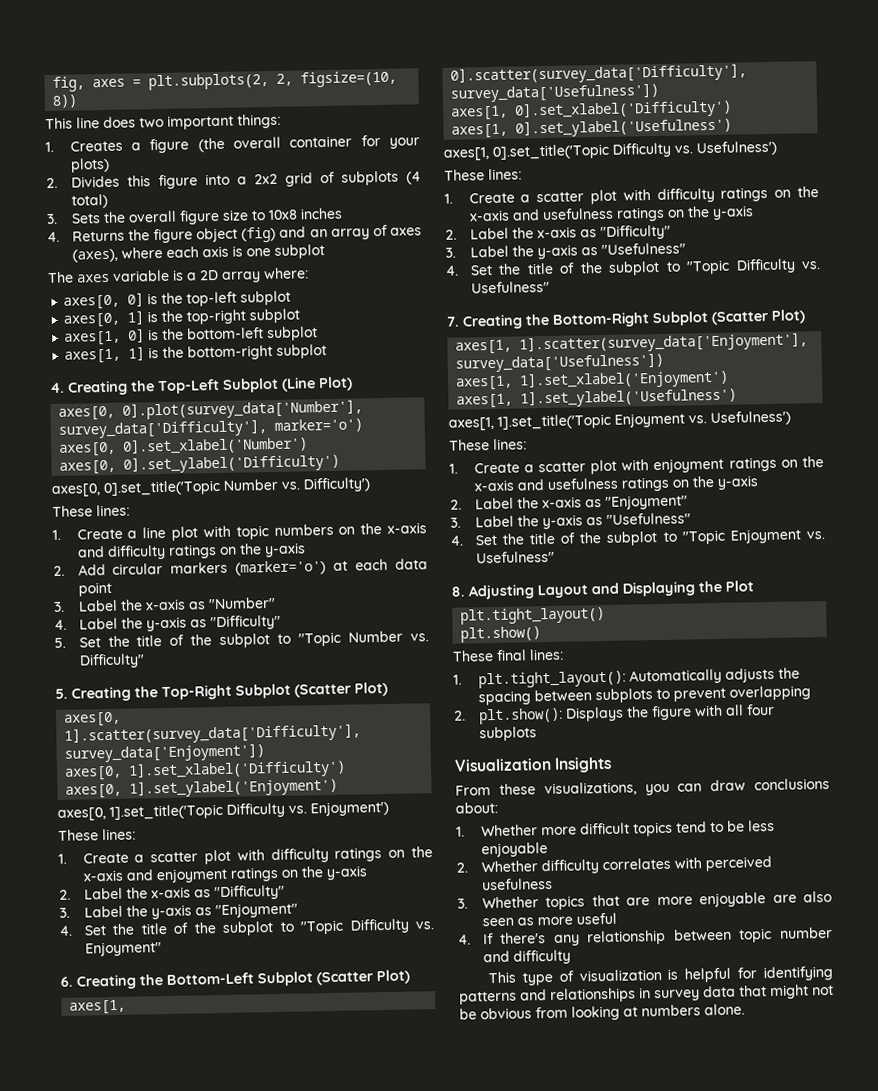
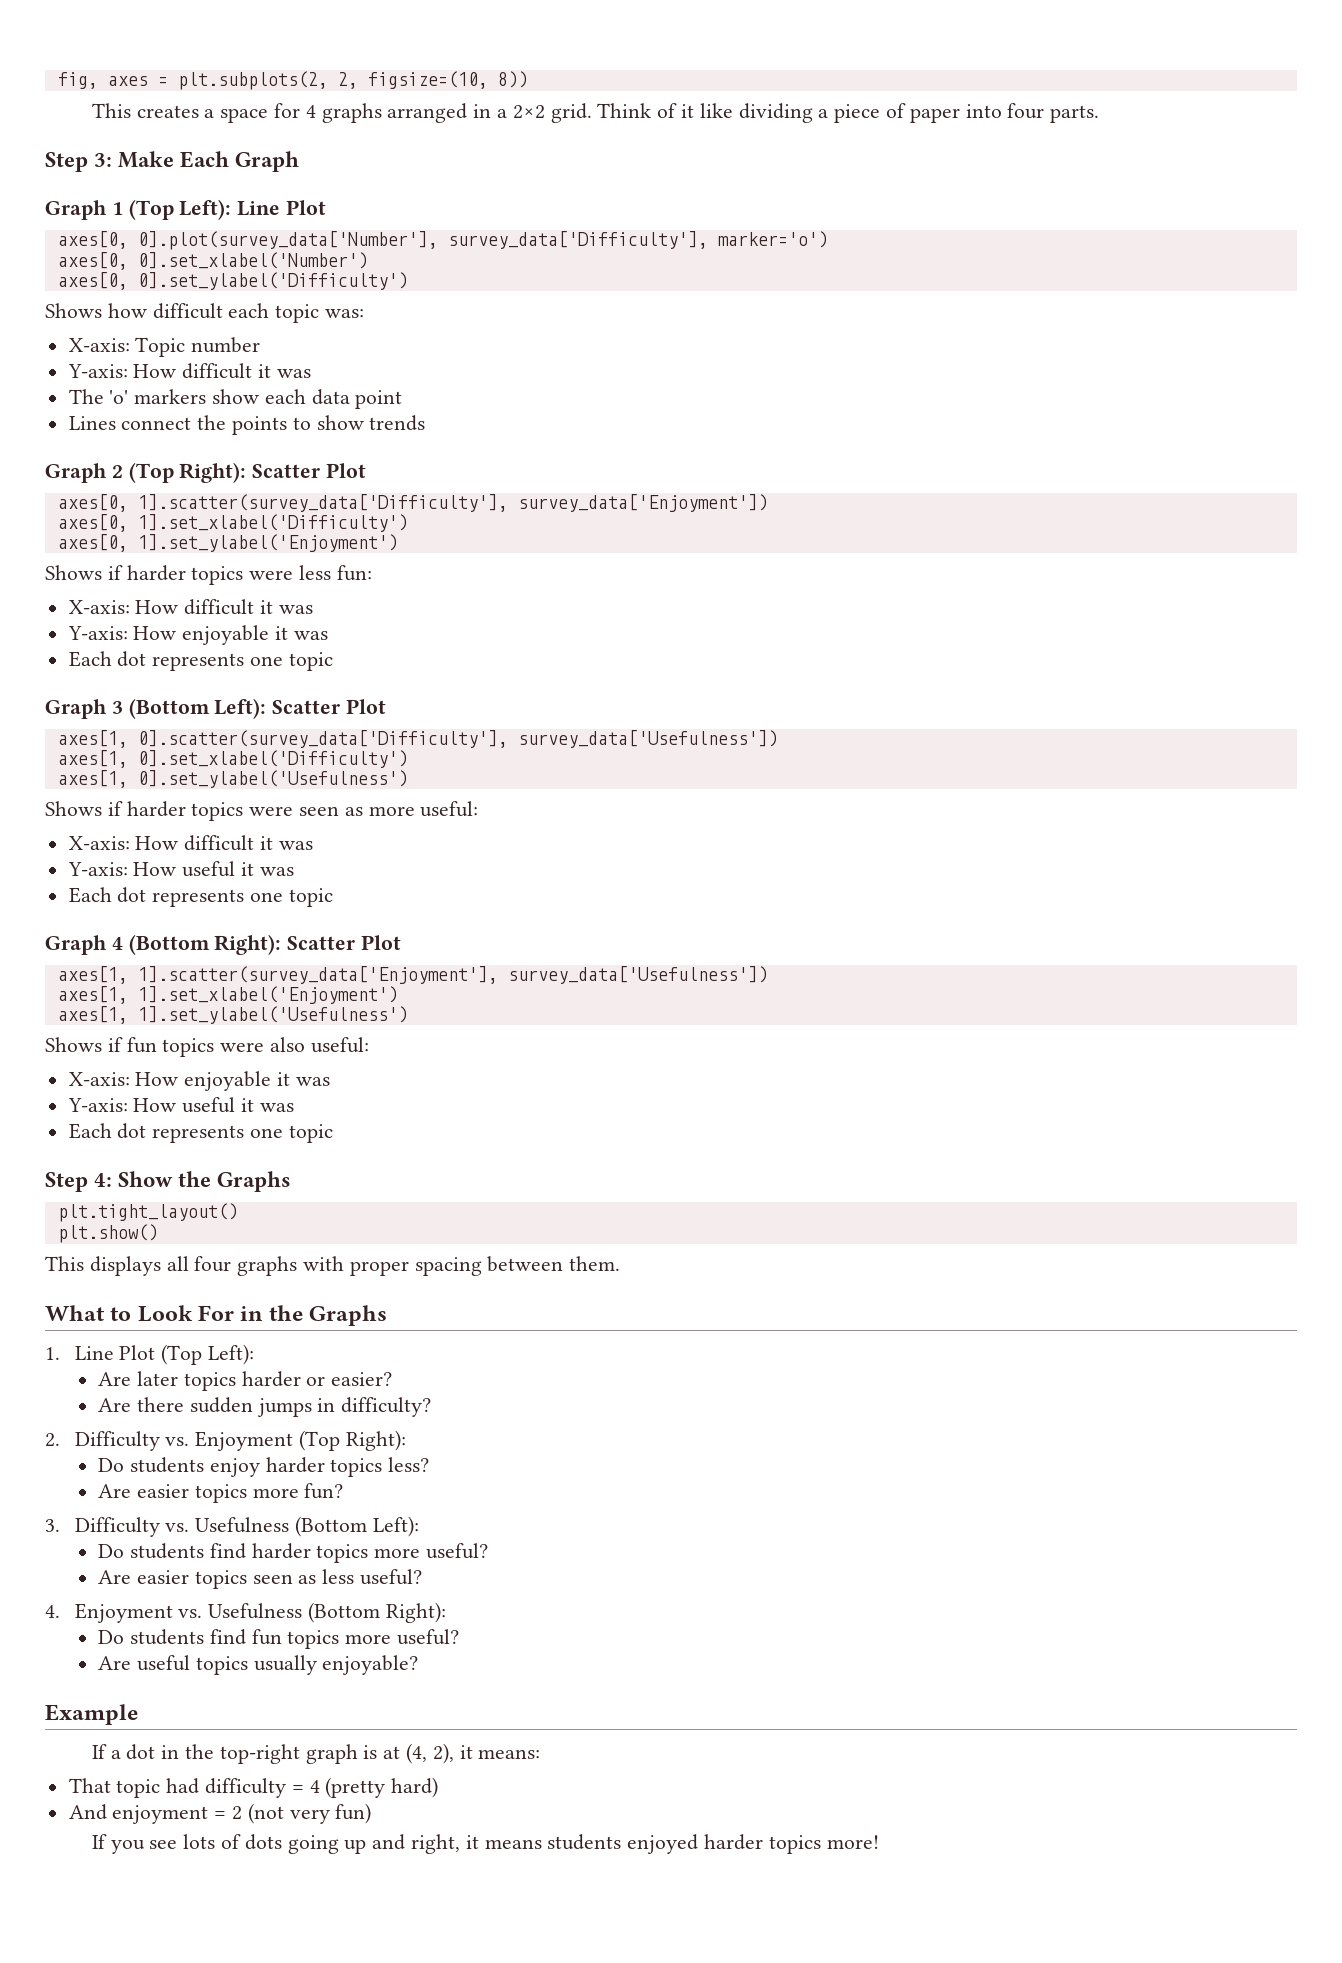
- This line does two important things:
- 1. Creates a figure (the overall container for your plots)
- 2. Divides this figure into a 2x2 grid of subplots (4 total)
- 3. Sets the overall figure size to 10x8 inches
- 4. Returns the figure object (fig) and an array of axes (axes), where each axis is one subplot
- The axes variable is a 2D array where:
- axes[0, 0] is the top-left subplot
- axes[0, 1] is the top-right subplot
- axes[1, 0] is the bottom-left subplot
- axes[1, 1] is the bottom-right subplot
- 4. Creating the Top-Left Subplot (Line Plot)
+ This creates a space for 4 graphs arranged in a 2×2 grid. Think of it like dividing a piece of paper into four parts.
+ Step 3: Make Each Graph
+ Graph 1 (Top Left): Line Plot
- axes[0, 0].set_title('Topic Number vs. Difficulty')
- These lines:
- 1. Create a line plot with topic numbers on the x-axis and difficulty ratings on the y-axis
- 2. Add circular markers (marker='o') at each data point
- 3. Label the x-axis as "Number"
- 4. Label the y-axis as "Difficulty"
- 5. Set the title of the subplot to "Topic Number vs. Difficulty"
- 5. Creating the Top-Right Subplot (Scatter Plot)
+ Shows how difficult each topic was:
+ X-axis: Topic number
+ Y-axis: How difficult it was
+ The 'o' markers show each data point
+ Lines connect the points to show trends
+ Graph 2 (Top Right): Scatter Plot
- axes[0, 1].set_title('Topic Difficulty vs. Enjoyment')
- These lines:
- 1. Create a scatter plot with difficulty ratings on the x-axis and enjoyment ratings on the y-axis
- 2. Label the x-axis as "Difficulty"
- 3. Label the y-axis as "Enjoyment"
- 4. Set the title of the subplot to "Topic Difficulty vs. Enjoyment"
- 6. Creating the Bottom-Left Subplot (Scatter Plot)
+ Shows if harder topics were less fun:
+ X-axis: How difficult it was
+ Y-axis: How enjoyable it was
+ Each dot represents one topic
+ Graph 3 (Bottom Left): Scatter Plot
- axes[1, 0].set_title('Topic Difficulty vs. Usefulness')
- These lines:
- 1. Create a scatter plot with difficulty ratings on the x-axis and usefulness ratings on the y-axis
- 2. Label the x-axis as "Difficulty"
- 3. Label the y-axis as "Usefulness"
- 4. Set the title of the subplot to "Topic Difficulty vs. Usefulness"
- 7. Creating the Bottom-Right Subplot (Scatter Plot)
+ Shows if harder topics were seen as more useful:
+ X-axis: How difficult it was
+ Y-axis: How useful it was
+ Each dot represents one topic
+ Graph 4 (Bottom Right): Scatter Plot
- axes[1, 1].set_title('Topic Enjoyment vs. Usefulness')
- These lines:
- 1. Create a scatter plot with enjoyment ratings on the x-axis and usefulness ratings on the y-axis
- 2. Label the x-axis as "Enjoyment"
- 3. Label the y-axis as "Usefulness"
- 4. Set the title of the subplot to "Topic Enjoyment vs. Usefulness"
- 8. Adjusting Layout and Displaying the Plot
+ Shows if fun topics were also useful:
+ X-axis: How enjoyable it was
+ Y-axis: How useful it was
+ Each dot represents one topic
+ Step 4: Show the Graphs
  plt.tight_layout()
  plt.show()
- These final lines:
- 1. plt.tight_layout(): Automatically adjusts the spacing between subplots to prevent overlapping
- 2. plt.show(): Displays the figure with all four subplots
- Visualization Insights
- From these visualizations, you can draw conclusions about:
- 1. Whether more difficult topics tend to be less enjoyable
- 2. Whether difficulty correlates with perceived usefulness
- 3. Whether topics that are more enjoyable are also seen as more useful
- 4. If there's any relationship between topic number and difficulty
- This type of visualization is helpful for identifying patterns and relationships in survey data that might not be obvious from looking at numbers alone.
+ This displays all four graphs with proper spacing between them.
+ What to Look For in the Graphs
+ 1. Line Plot (Top Left):
+ Are later topics harder or easier?
+ Are there sudden jumps in difficulty?
+ 2. Difficulty vs. Enjoyment (Top Right):
+ Do students enjoy harder topics less?
+ Are easier topics more fun?
+ 3. Difficulty vs. Usefulness (Bottom Left):
+ Do students find harder topics more useful?
+ Are easier topics seen as less useful?
+ 4. Enjoyment vs. Usefulness (Bottom Right):
+ Do students find fun topics more useful?
+ Are useful topics usually enjoyable?
+ Example
+ If a dot in the top-right graph is at (4, 2), it means:
+ That topic had difficulty = 4 (pretty hard)
+ And enjoyment = 2 (not very fun)
+ If you see lots of dots going up and right, it means students enjoyed harder topics more!

